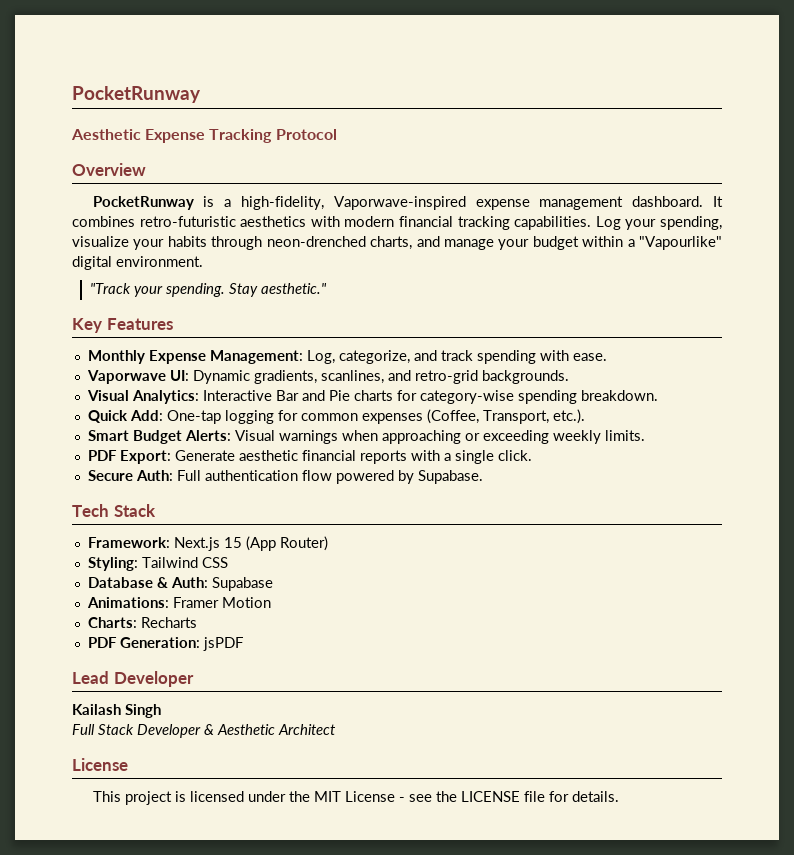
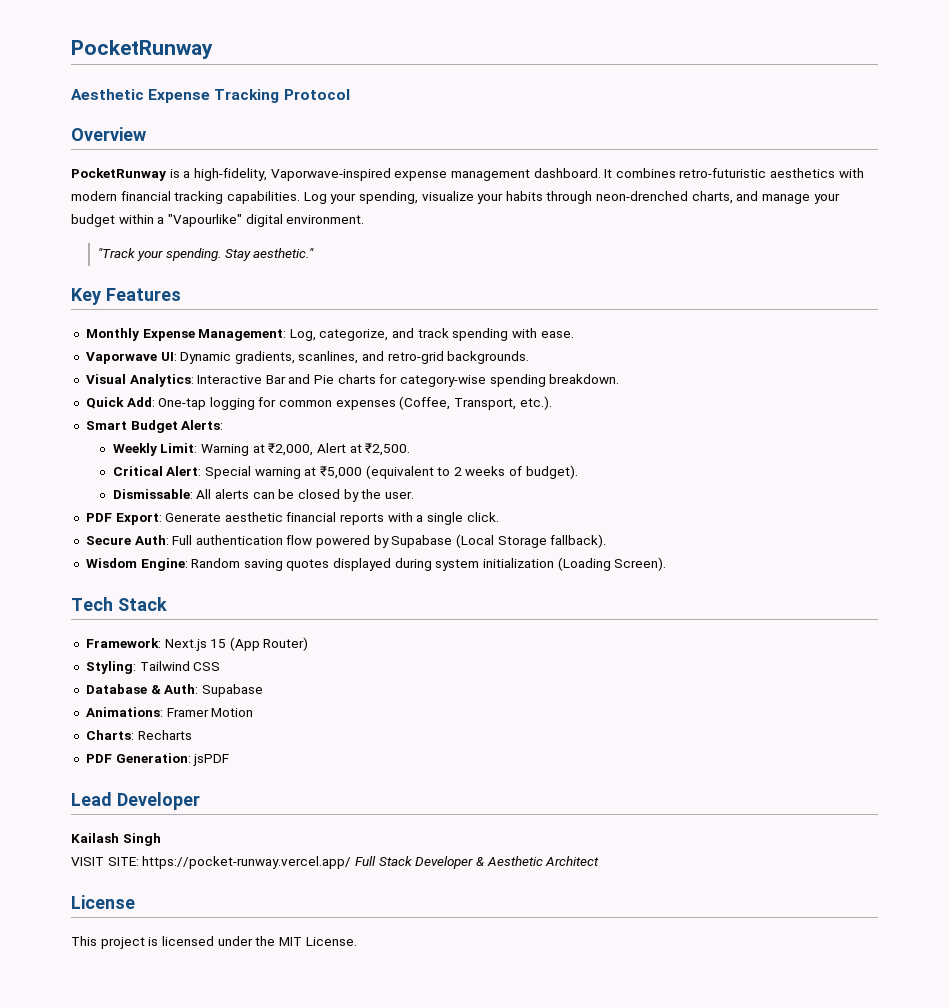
- Smart Budget Alerts: Visual warnings when approaching or exceeding weekly limits.
+ Smart Budget Alerts:
+ Weekly Limit: Warning at ₹2,000, Alert at ₹2,500.
+ Critical Alert: Special warning at ₹5,000 (equivalent to 2 weeks of budget).
+ Dismissable: All alerts can be closed by the user.
- Secure Auth: Full authentication flow powered by Supabase.
+ Secure Auth: Full authentication flow powered by Supabase (Local Storage fallback).
+ Wisdom Engine: Random saving quotes displayed during system initialization (Loading Screen).
- Full Stack Developer & Aesthetic Architect
+ VISIT SITE: https://pocket-runway.vercel.app/ Full Stack Developer & Aesthetic Architect
- This project is licensed under the MIT License - see the LICENSE file for details.
+ This project is licensed under the MIT License.

